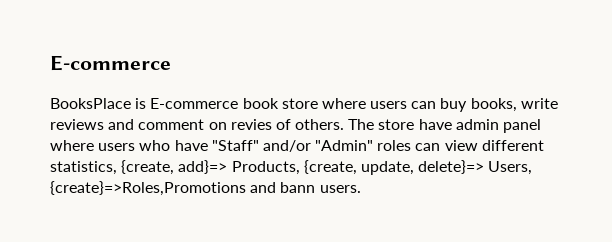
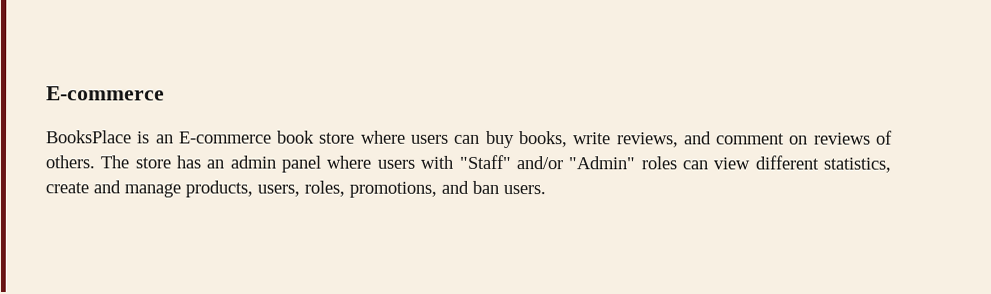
- BooksPlace is E-commerce book store where users can buy books, write reviews and comment on revies of others.
+ BooksPlace is an E-commerce book store where users can buy books, write reviews, and comment on reviews of others.
- The store have admin panel where users who have "Staff" and/or "Admin" roles can view different statistics, {create, add}=> Products, {create, update, delete}=> Users, {create}=>Roles,Promotions and bann users.
+ The store has an admin panel where users with "Staff" and/or "Admin" roles can view different statistics, create and manage products, users, roles, promotions, and ban users.

